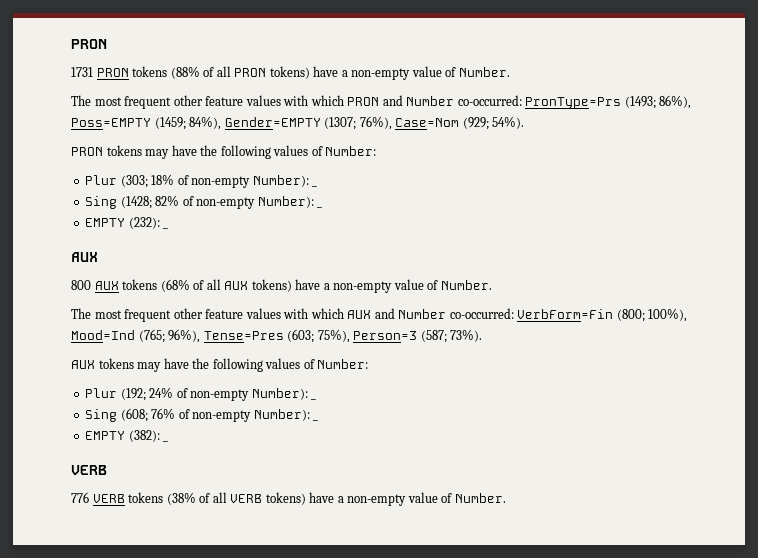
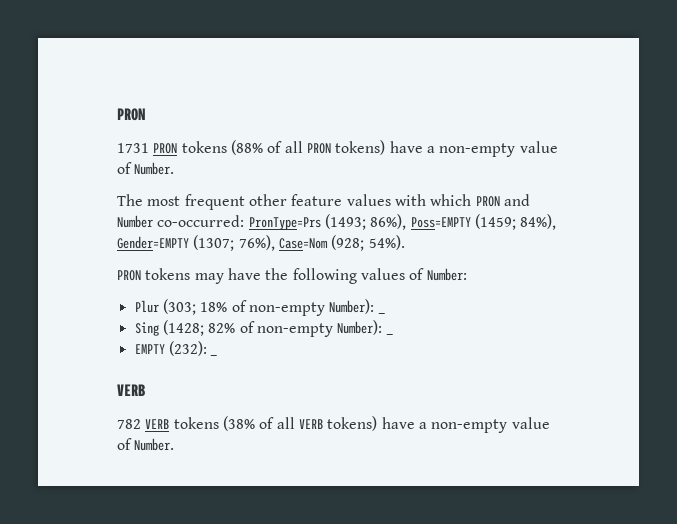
- The most frequent other feature values with which PRON and Number co-occurred: PronType=Prs (1493; 86%), Poss=EMPTY (1459; 84%), Gender=EMPTY (1307; 76%), Case=Nom (929; 54%).
+ The most frequent other feature values with which PRON and Number co-occurred: PronType=Prs (1493; 86%), Poss=EMPTY (1459; 84%), Gender=EMPTY (1307; 76%), Case=Nom (928; 54%).
  EMPTY (232): _
- AUX
- 800 AUX tokens (68% of all AUX tokens) have a non-empty value of Number.
- The most frequent other feature values with which AUX and Number co-occurred: VerbForm=Fin (800; 100%), Mood=Ind (765; 96%), Tense=Pres (603; 75%), Person=3 (587; 73%).
- AUX tokens may have the following values of Number:
- Plur (192; 24% of non-empty Number): _
- Sing (608; 76% of non-empty Number): _
- EMPTY (382): _
- 776 VERB tokens (38% of all VERB tokens) have a non-empty value of Number.
+ 782 VERB tokens (38% of all VERB tokens) have a non-empty value of Number.

